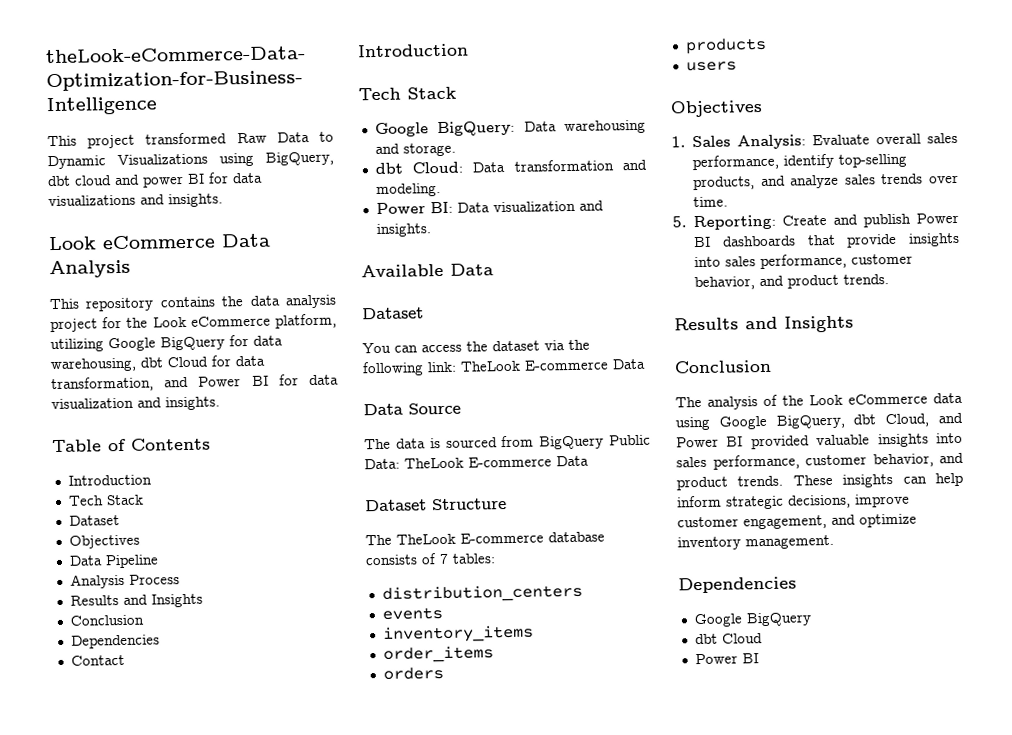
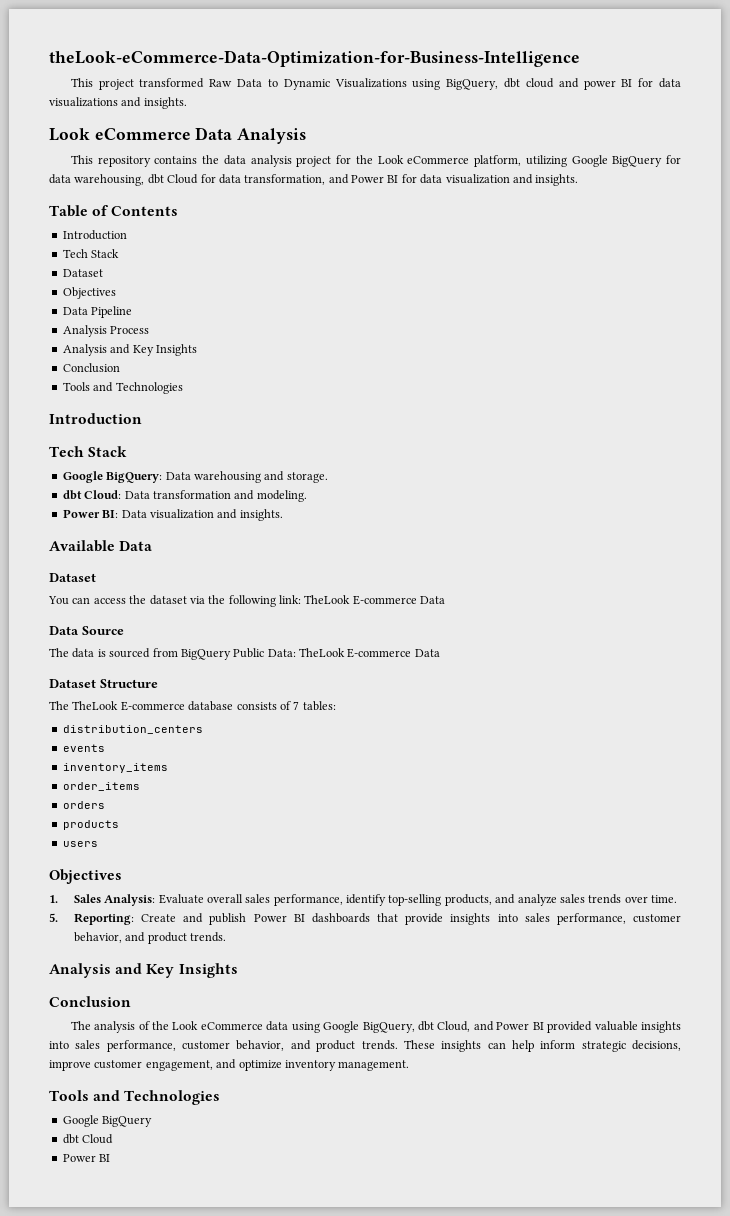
  Analysis Process
- Results and Insights
+ Analysis and Key Insights
  Conclusion
- Dependencies
- Contact
+ Tools and Technologies
  5. Reporting: Create and publish Power BI dashboards that provide insights into sales performance, customer behavior, and product trends.
- Results and Insights
+ Analysis and Key Insights
  These insights can help inform strategic decisions, improve customer engagement, and optimize inventory management.
- Dependencies
+ Tools and Technologies

